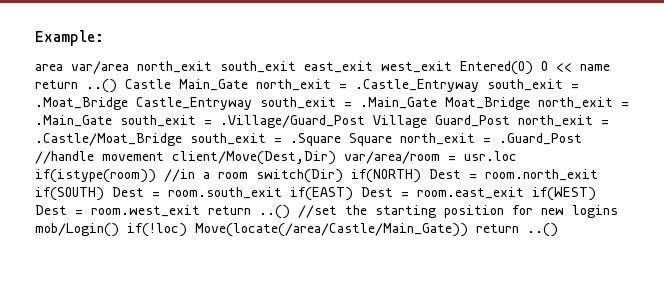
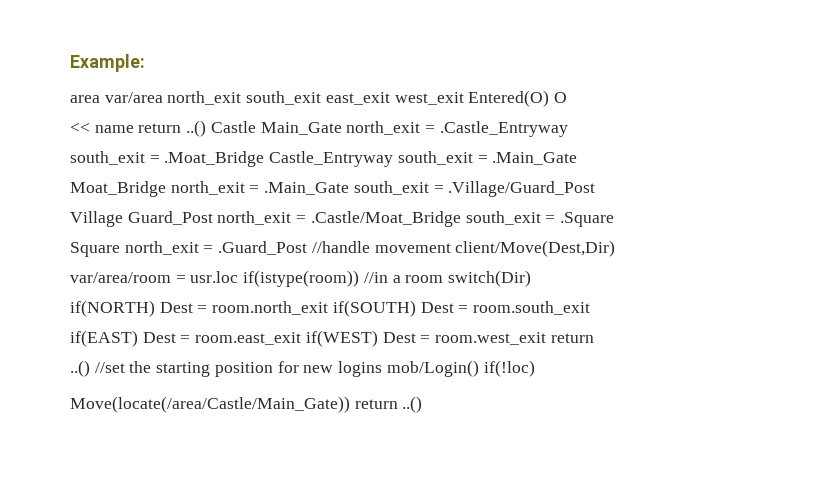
- area var/area north_exit south_exit east_exit west_exit Entered(O) O << name return ..() Castle Main_Gate north_exit = .Castle_Entryway south_exit = .Moat_Bridge Castle_Entryway south_exit = .Main_Gate Moat_Bridge north_exit = .Main_Gate south_exit = .Village/Guard_Post Village Guard_Post north_exit = .Castle/Moat_Bridge south_exit = .Square Square north_exit = .Guard_Post //handle movement client/Move(Dest,Dir) var/area/room = usr.loc if(istype(room)) //in a room switch(Dir) if(NORTH) Dest = room.north_exit if(SOUTH) Dest = room.south_exit if(EAST) Dest = room.east_exit if(WEST) Dest = room.west_exit return ..() //set the starting position for new logins mob/Login() if(!loc) Move(locate(/area/Castle/Main_Gate)) return ..()
+ area var/area north_exit south_exit east_exit west_exit Entered(O) O
+ << name return ..() Castle Main_Gate north_exit = .Castle_Entryway
+ south_exit = .Moat_Bridge Castle_Entryway south_exit = .Main_Gate
+ Moat_Bridge north_exit = .Main_Gate south_exit = .Village/Guard_Post
+ Village Guard_Post north_exit = .Castle/Moat_Bridge south_exit = .Square
+ Square north_exit = .Guard_Post //handle movement client/Move(Dest,Dir)
+ var/area/room = usr.loc if(istype(room)) //in a room switch(Dir)
+ if(NORTH) Dest = room.north_exit if(SOUTH) Dest = room.south_exit
+ if(EAST) Dest = room.east_exit if(WEST) Dest = room.west_exit return
+ ..() //set the starting position for new logins mob/Login() if(!loc)
+ Move(locate(/area/Castle/Main_Gate)) return ..()

